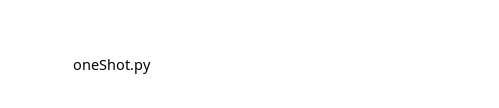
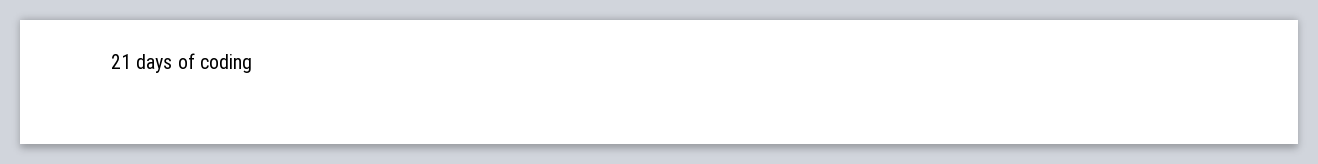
- oneShot.py
+ 21 days of coding

